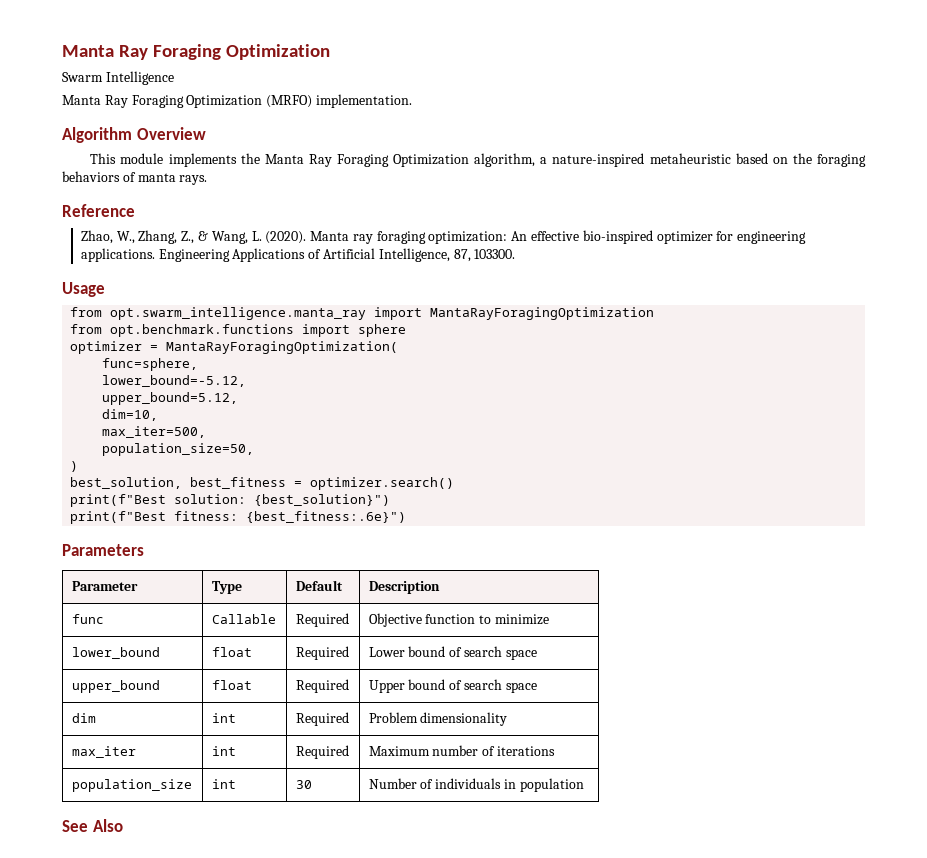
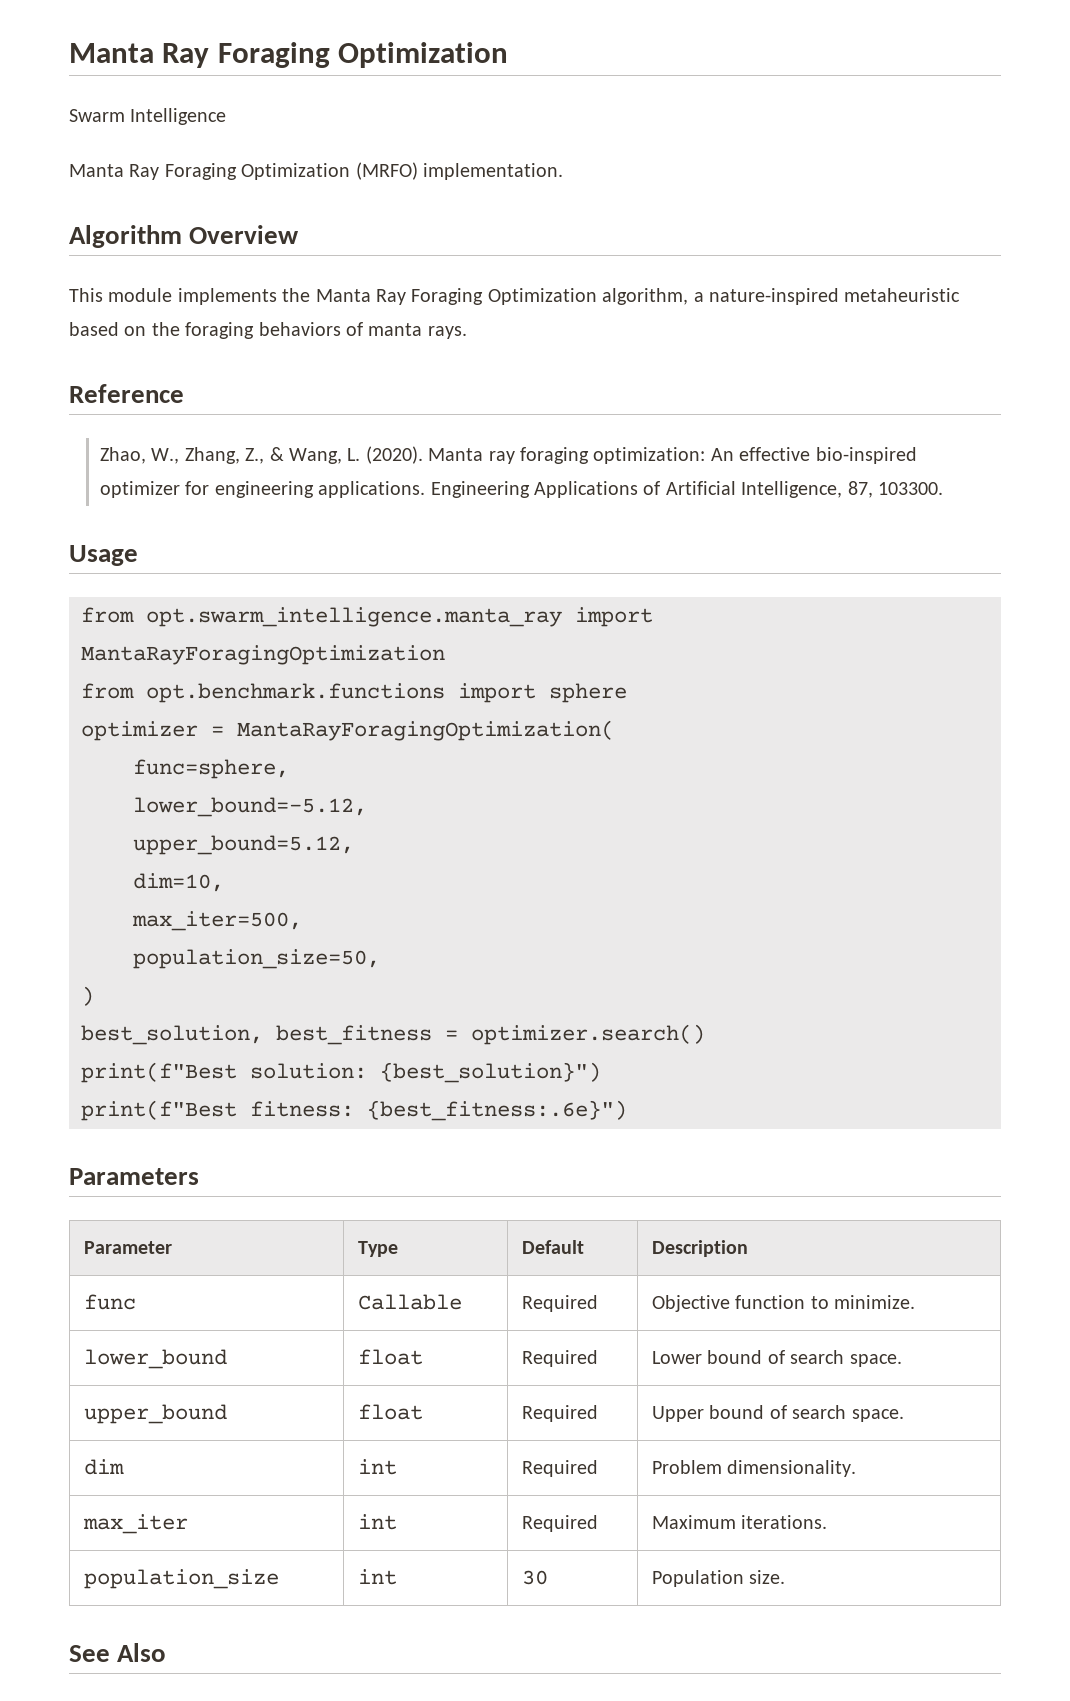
- func | Callable | Required | Objective function to minimize
+ func | Callable | Required | Objective function to minimize.
- lower_bound | float | Required | Lower bound of search space
+ lower_bound | float | Required | Lower bound of search space.
- upper_bound | float | Required | Upper bound of search space
+ upper_bound | float | Required | Upper bound of search space.
- dim | int | Required | Problem dimensionality
+ dim | int | Required | Problem dimensionality.
- max_iter | int | Required | Maximum number of iterations
+ max_iter | int | Required | Maximum iterations.
- population_size | int | 30 | Number of individuals in population
+ population_size | int | 30 | Population size.

